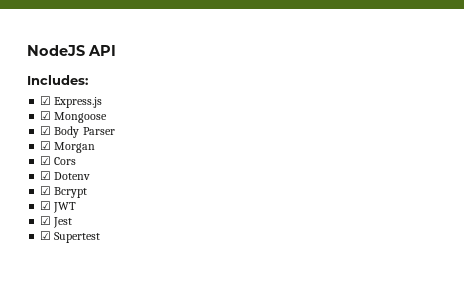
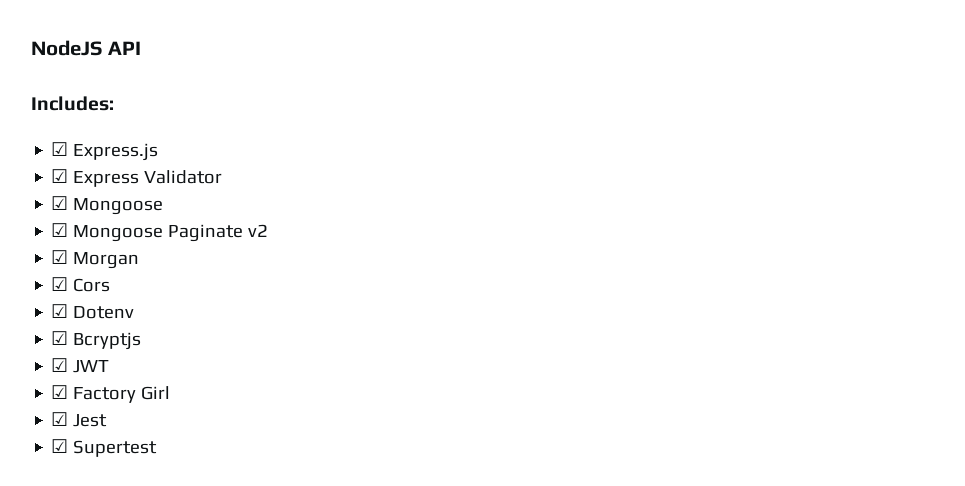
+ ☑ Express Validator
- ☑ Body Parser
+ ☑ Mongoose Paginate v2
- ☑ Bcrypt
+ ☑ Bcryptjs
+ ☑ Factory Girl

